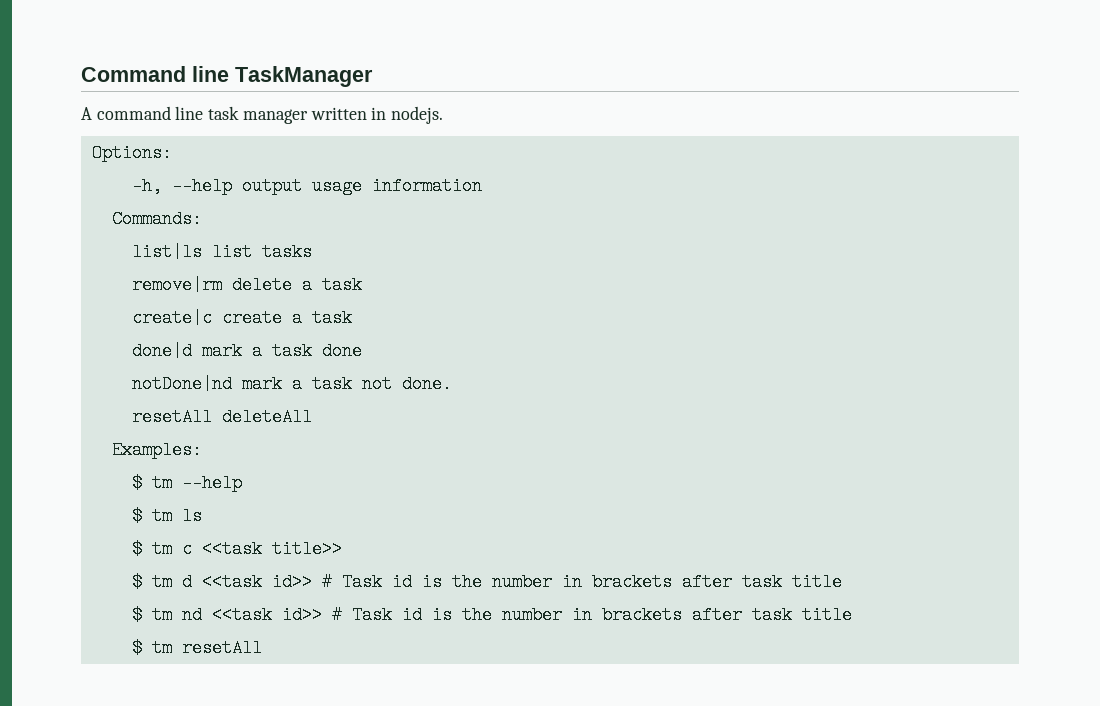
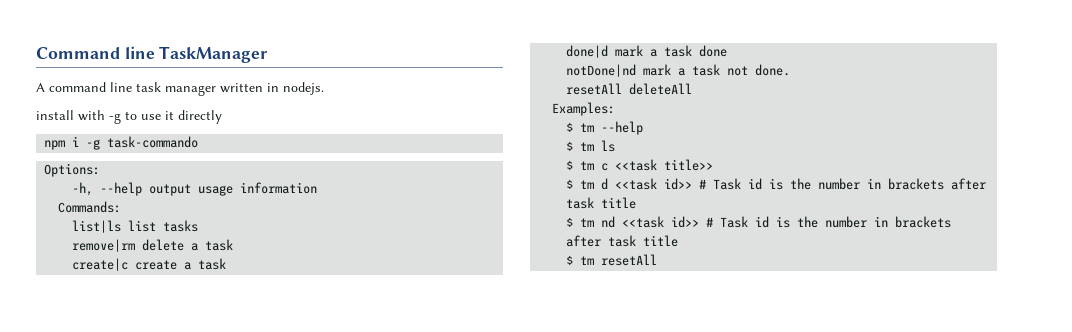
+ install with -g to use it directly
+ npm i -g task-commando

